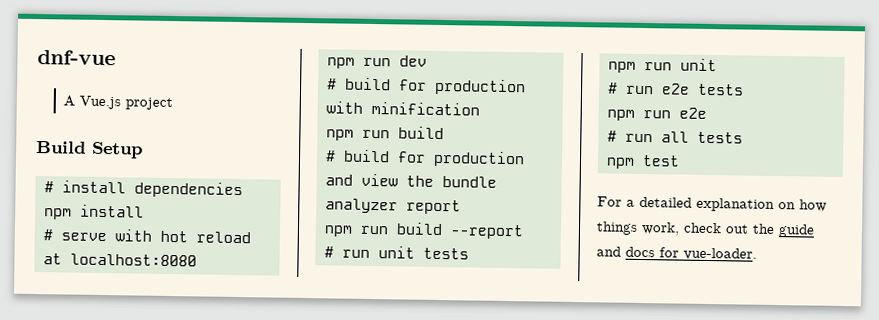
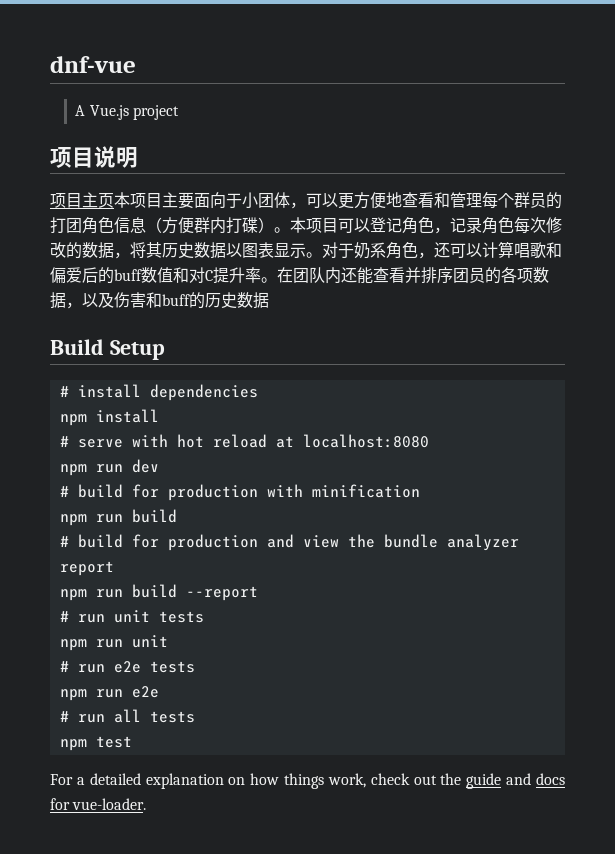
+ 项目说明
+ 项目主页本项目主要面向于小团体，可以更方便地查看和管理每个群员的打团角色信息（方便群内打碟）。本项目可以登记角色，记录角色每次修改的数据，将其历史数据以图表显示。对于奶系角色，还可以计算唱歌和偏爱后的buff数值和对C提升率。在团队内还能查看并排序团员的各项数据，以及伤害和buff的历史数据

